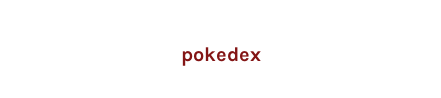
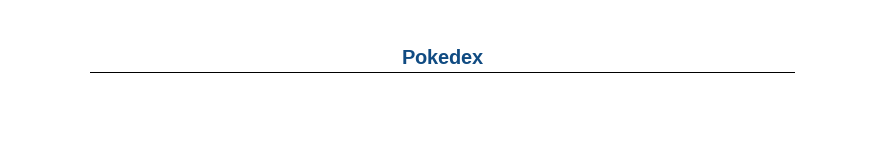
- pokedex
+ Pokedex

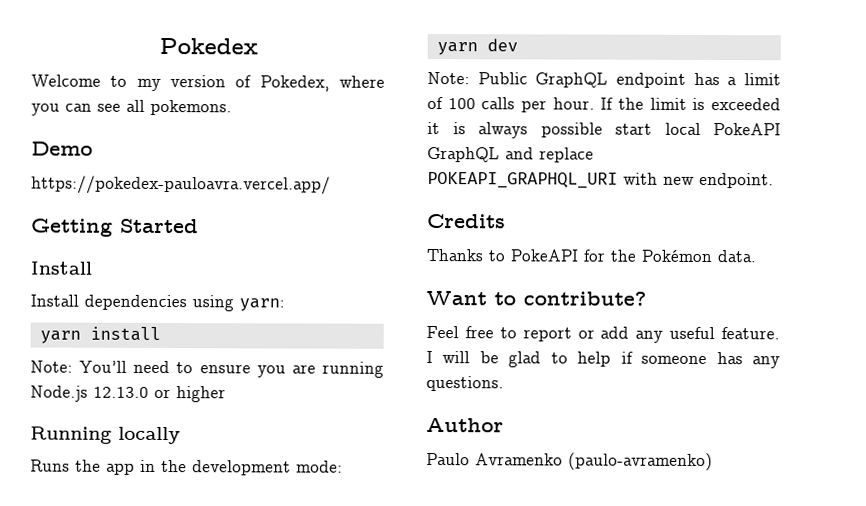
+ Welcome to my version of Pokedex, where you can see all pokemons.
+ Demo
+ https://pokedex-pauloavra.vercel.app/
+ Getting Started
+ Install
+ Install dependencies using yarn:
+ yarn install
+ Note: You’ll need to ensure you are running Node.js 12.13.0 or higher
+ Running locally
+ Runs the app in the development mode:
+ yarn dev
+ Note: Public GraphQL endpoint has a limit of 100 calls per hour. If the limit is exceeded it is always possible start local PokeAPI GraphQL and replace POKEAPI_GRAPHQL_URI with new endpoint.
+ Credits
+ Thanks to PokeAPI for the Pokémon data.
+ Want to contribute?
+ Feel free to report or add any useful feature. I will be glad to help if someone has any questions.
+ Author
+ Paulo Avramenko (paulo-avramenko)

